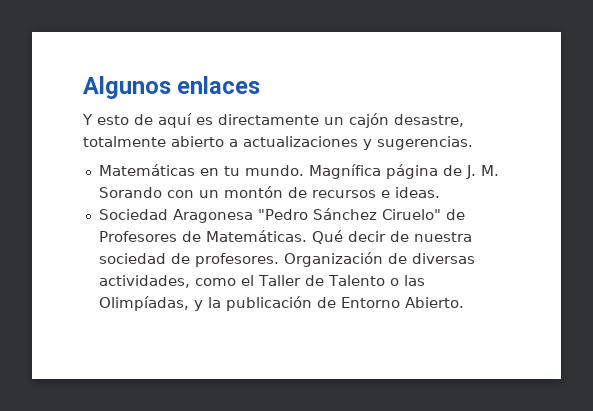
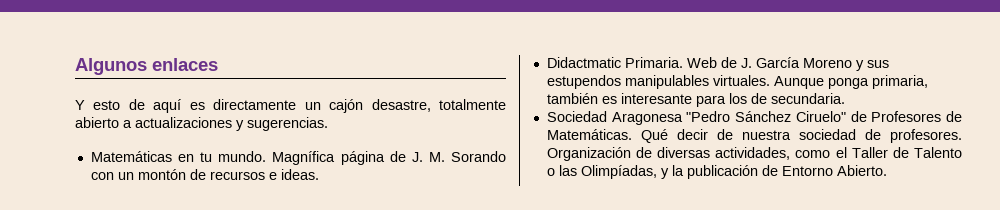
+ Didactmatic Primaria. Web de J. García Moreno y sus estupendos manipulables virtuales. Aunque ponga primaria, también es interesante para los de secundaria.

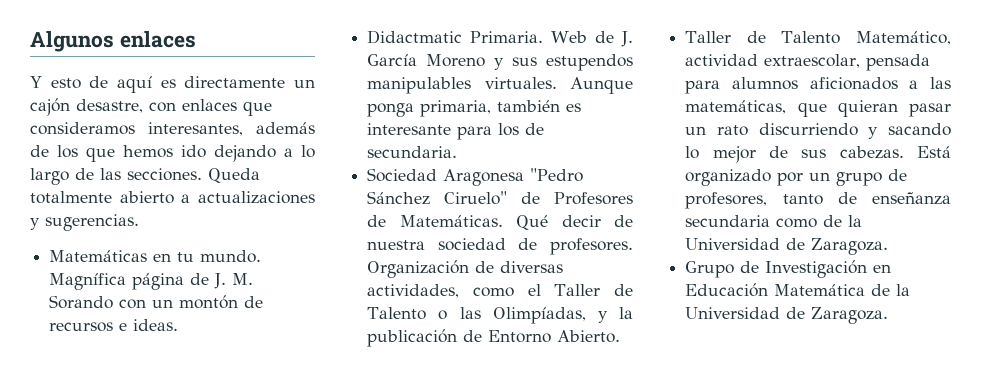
- Y esto de aquí es directamente un cajón desastre, totalmente abierto a actualizaciones y sugerencias.
+ Y esto de aquí es directamente un cajón desastre, con enlaces que consideramos interesantes, además de los que hemos ido dejando a lo largo de las secciones. Queda totalmente abierto a actualizaciones y sugerencias.
+ Taller de Talento Matemático, actividad extraescolar, pensada para alumnos aficionados a las matemáticas, que quieran pasar un rato discurriendo y sacando lo mejor de sus cabezas. Está organizado por un grupo de profesores, tanto de enseñanza secundaria como de la Universidad de Zaragoza.
+ Grupo de Investigación en Educación Matemática de la Universidad de Zaragoza.

